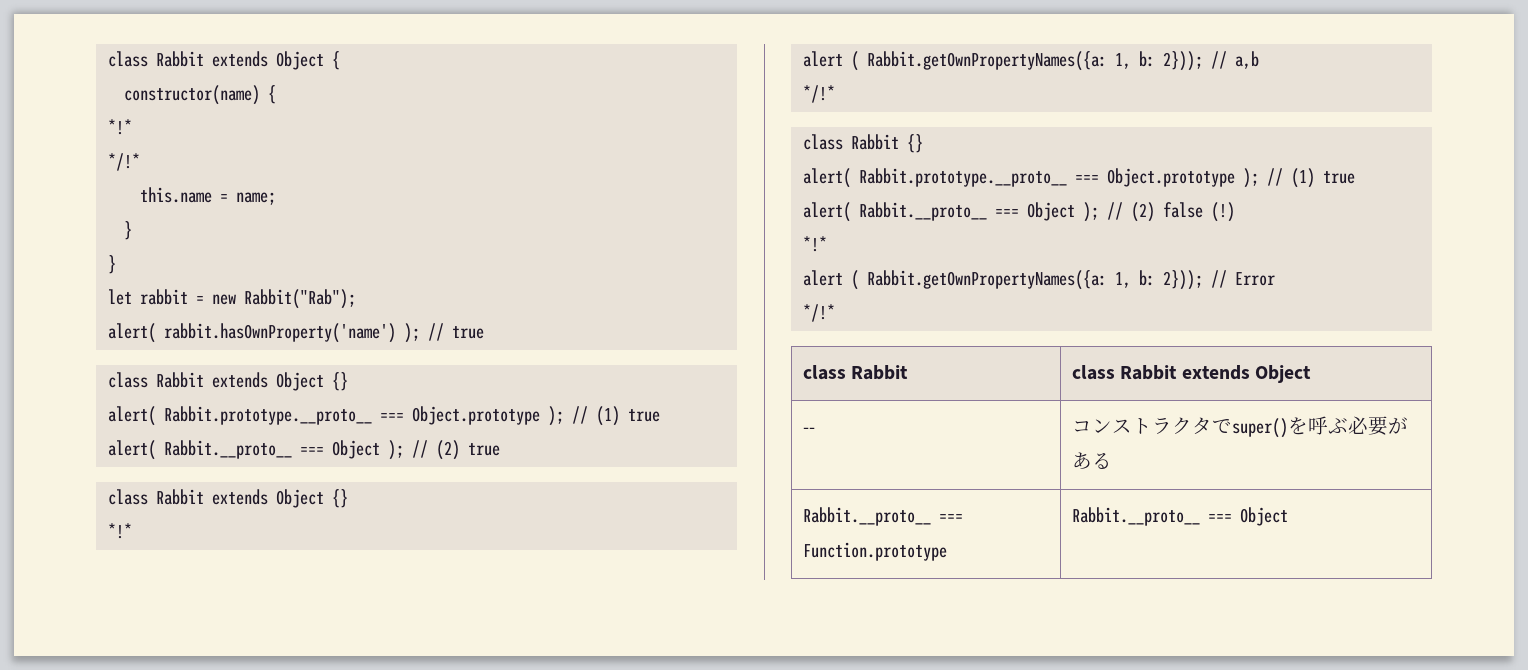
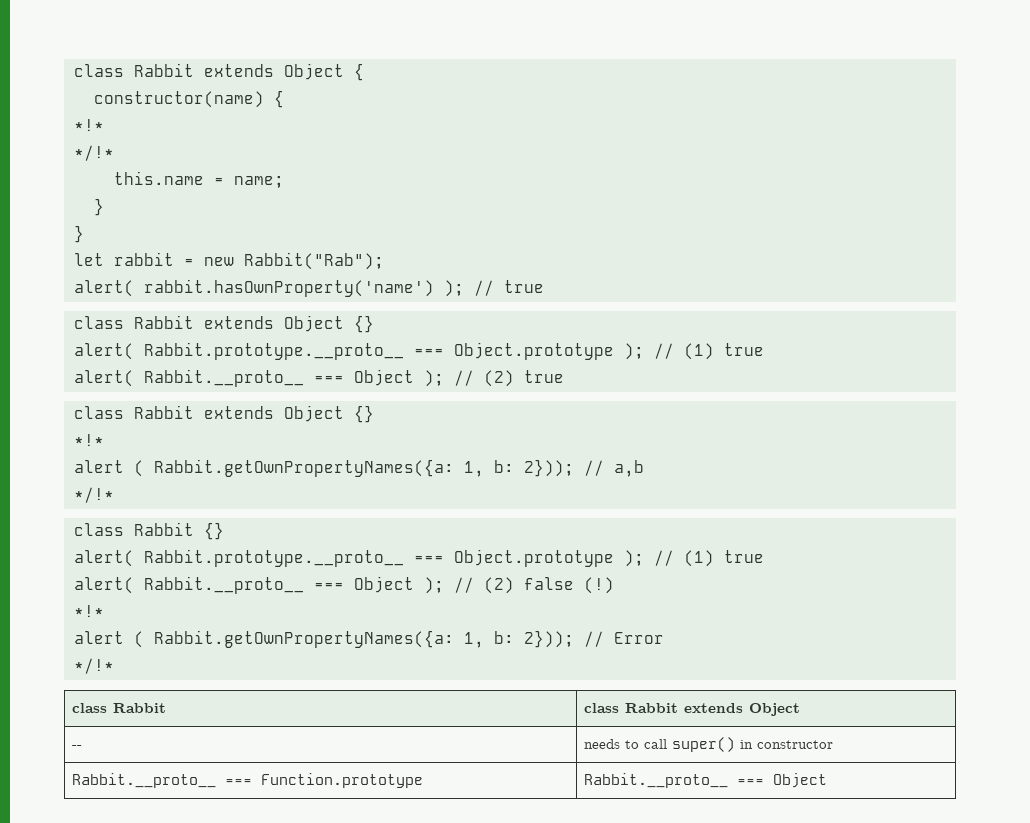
- -- | コンストラクタでsuper()を呼ぶ必要がある
+ -- | needs to call super() in constructor

